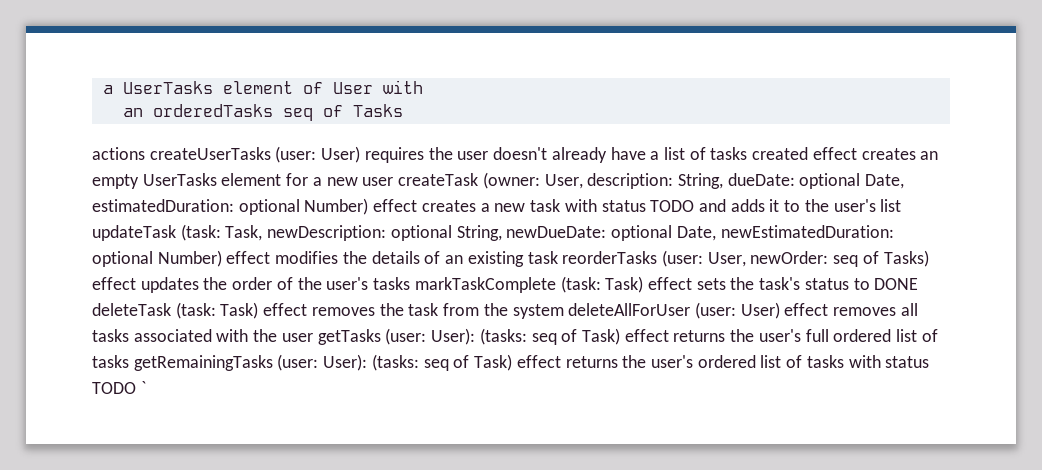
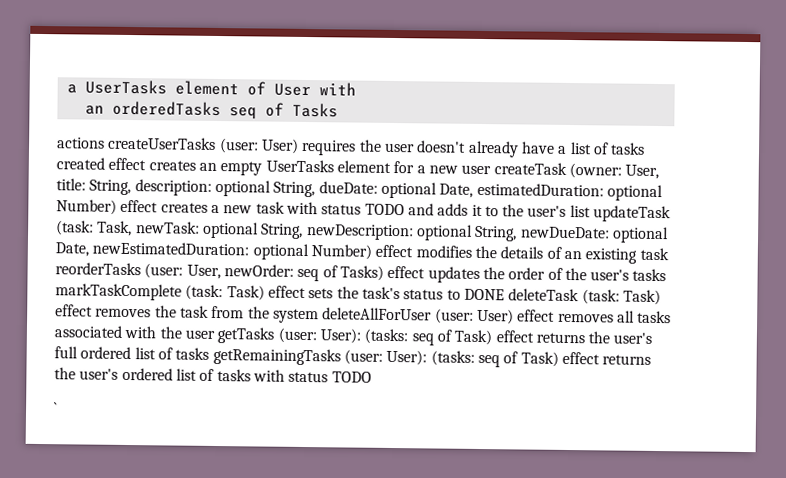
- User, description: String, dueDate:
+ User, title: String, description: optional String, dueDate:
- Task, newDescription:
+ Task, newTask: optional String, newDescription:
- seq of Task) effect returns the user's ordered list of tasks with status TODO `
+ seq of Task) effect returns the user's ordered list of tasks with status TODO
+ `

